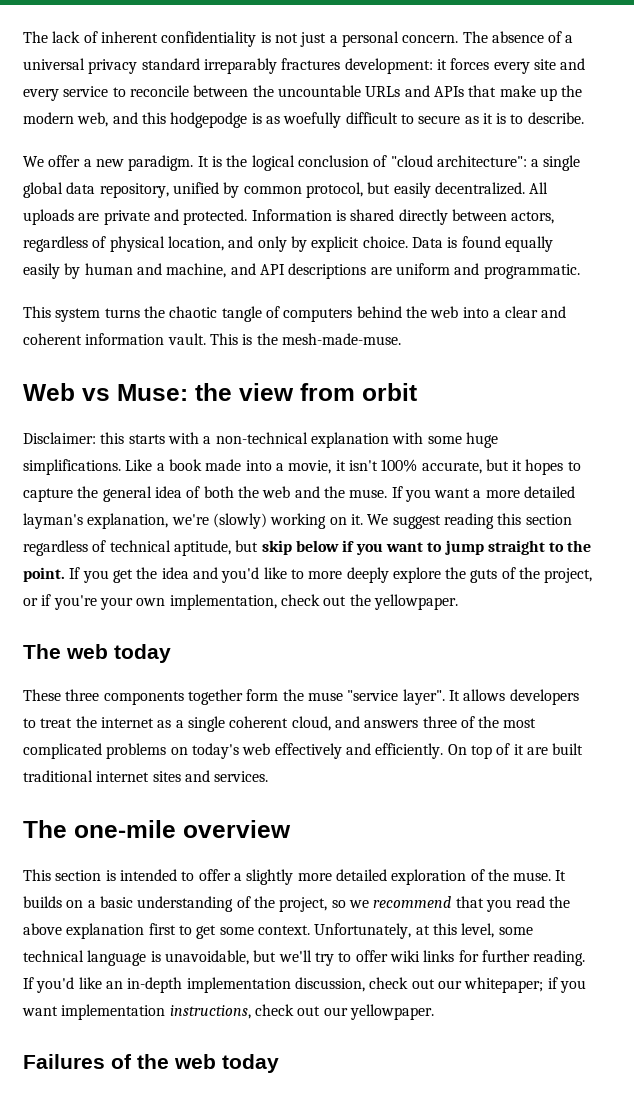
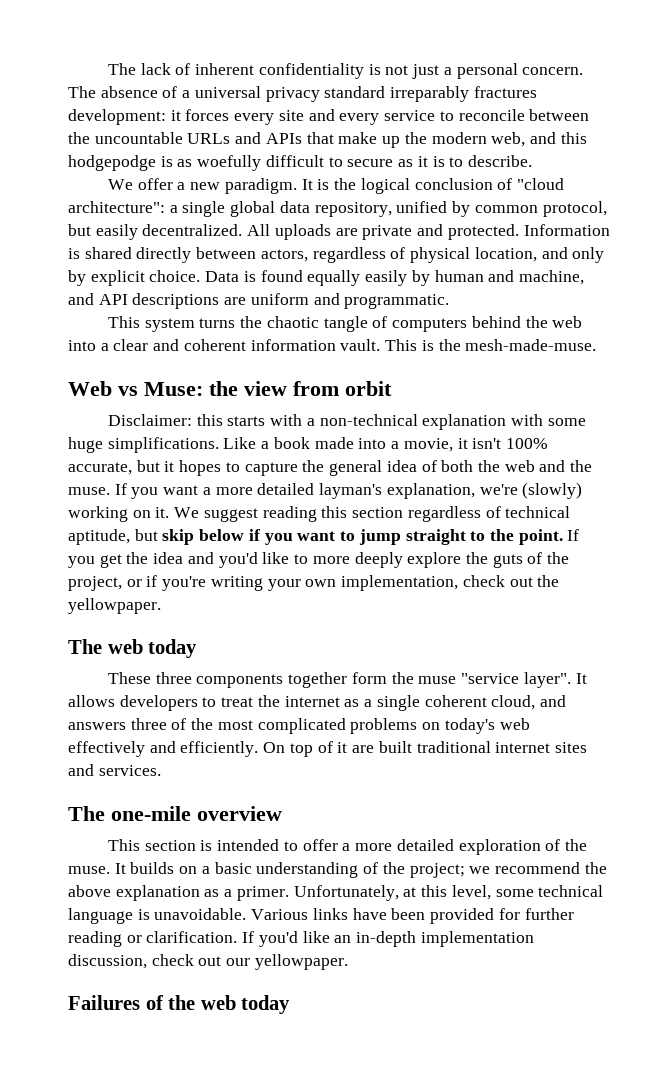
- If you get the idea and you'd like to more deeply explore the guts of the project, or if you're your own implementation, check out the yellowpaper.
+ If you get the idea and you'd like to more deeply explore the guts of the project, or if you're writing your own implementation, check out the yellowpaper.
- This section is intended to offer a slightly more detailed exploration of the muse.
+ This section is intended to offer a more detailed exploration of the muse.
- It builds on a basic understanding of the project, so we recommend that you read the above explanation first to get some context.
+ It builds on a basic understanding of the project; we recommend the above explanation as a primer.
- Unfortunately, at this level, some technical language is unavoidable, but we'll try to offer wiki links for further reading.
+ Unfortunately, at this level, some technical language is unavoidable. Various links have been provided for further reading or clarification.
- If you'd like an in-depth implementation discussion, check out our whitepaper; if you want implementation instructions, check out our yellowpaper.
+ If you'd like an in-depth implementation discussion, check out our yellowpaper.

